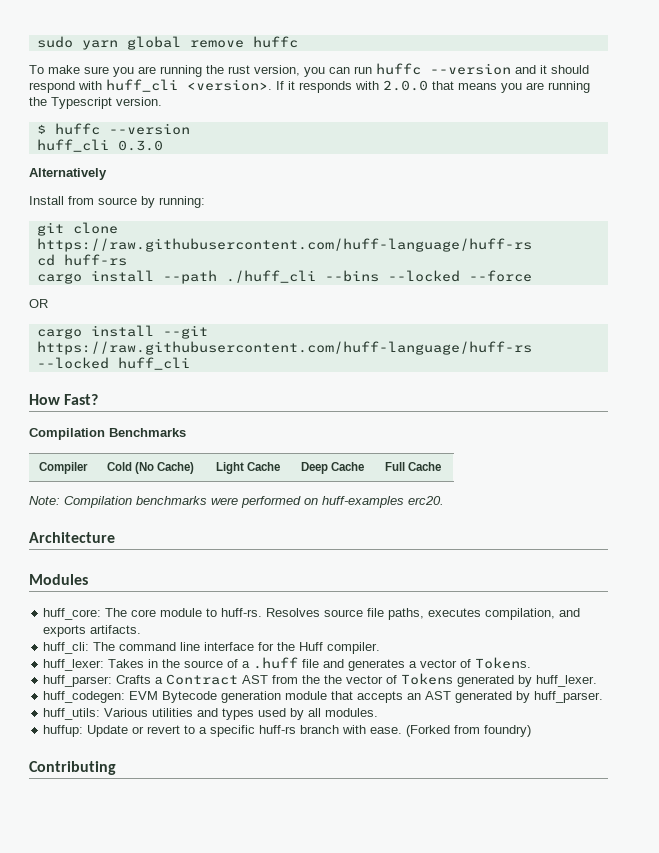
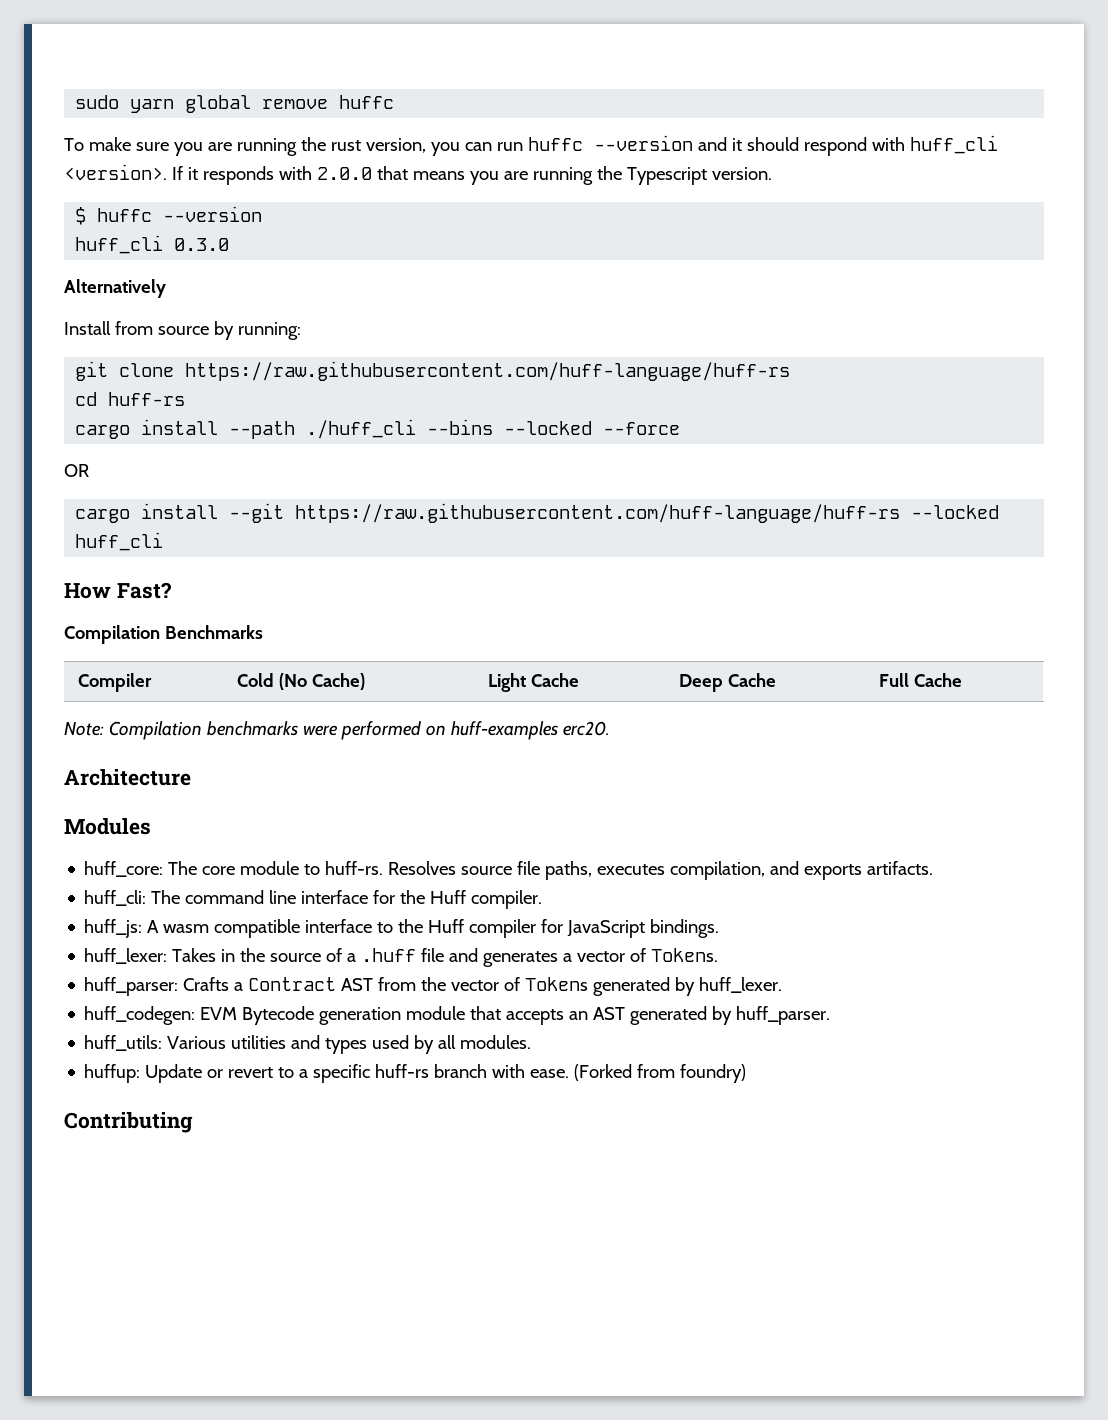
+ huff_js: A wasm compatible interface to the Huff compiler for JavaScript bindings.
- huff_parser: Crafts a Contract AST from the the vector of Tokens generated by huff_lexer.
+ huff_parser: Crafts a Contract AST from the vector of Tokens generated by huff_lexer.

